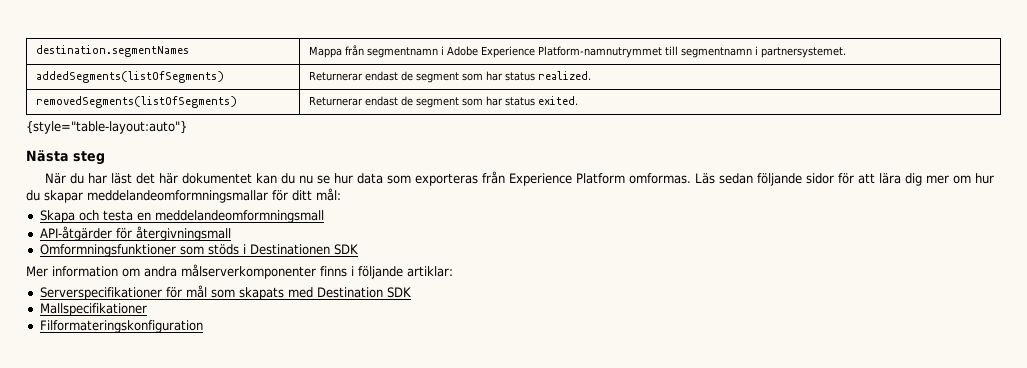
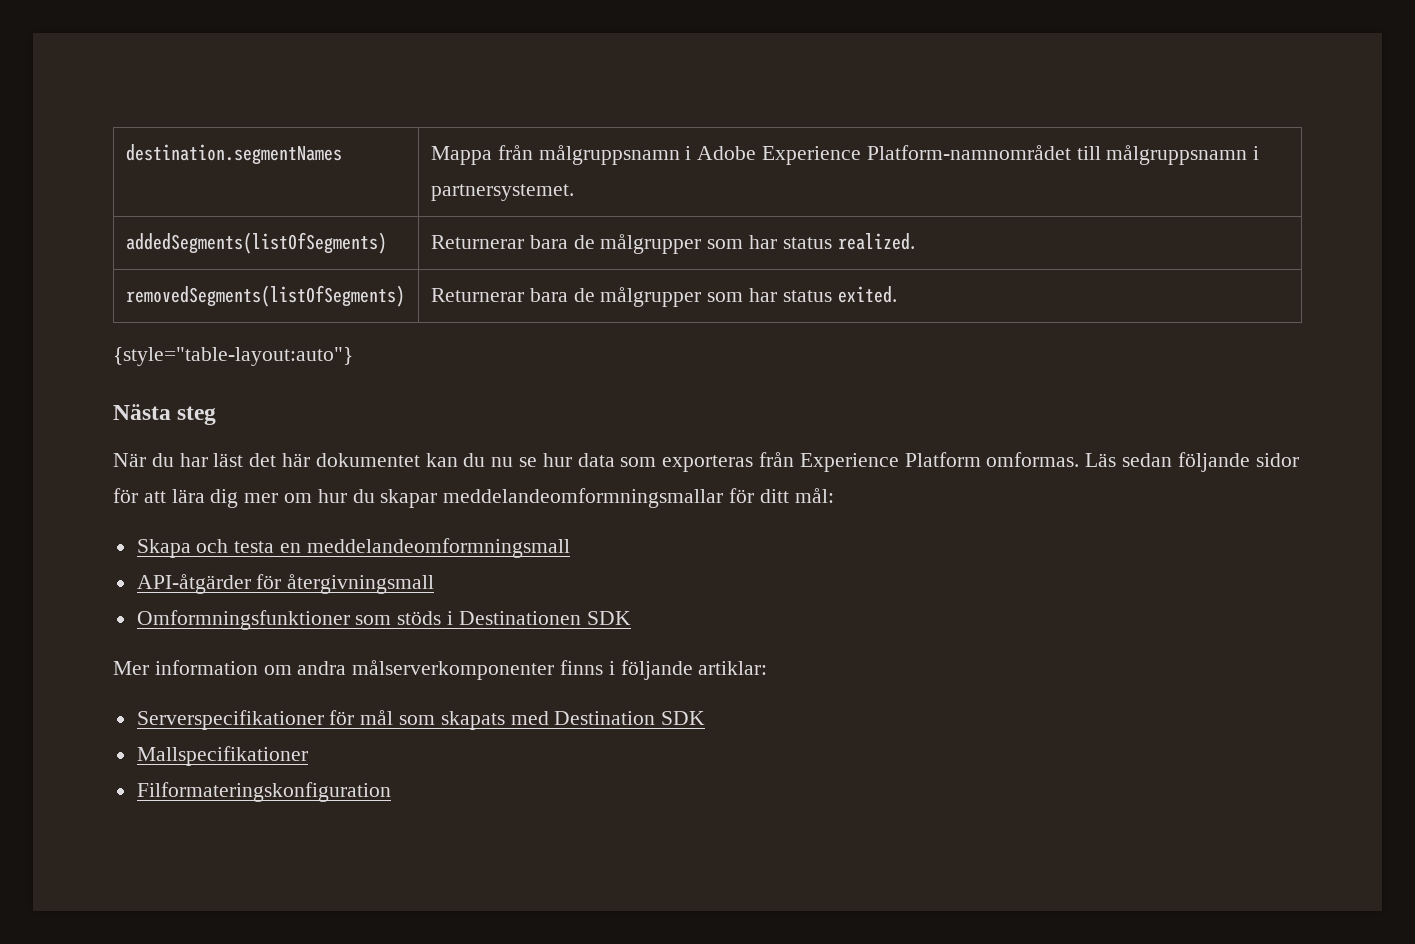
- destination.segmentNames | Mappa från segmentnamn i Adobe Experience Platform-namnutrymmet till segmentnamn i partnersystemet.
+ destination.segmentNames | Mappa från målgruppsnamn i Adobe Experience Platform-namnområdet till målgruppsnamn i partnersystemet.
- addedSegments(listOfSegments) | Returnerar endast de segment som har status realized.
+ addedSegments(listOfSegments) | Returnerar bara de målgrupper som har status realized.
- removedSegments(listOfSegments) | Returnerar endast de segment som har status exited.
+ removedSegments(listOfSegments) | Returnerar bara de målgrupper som har status exited.

